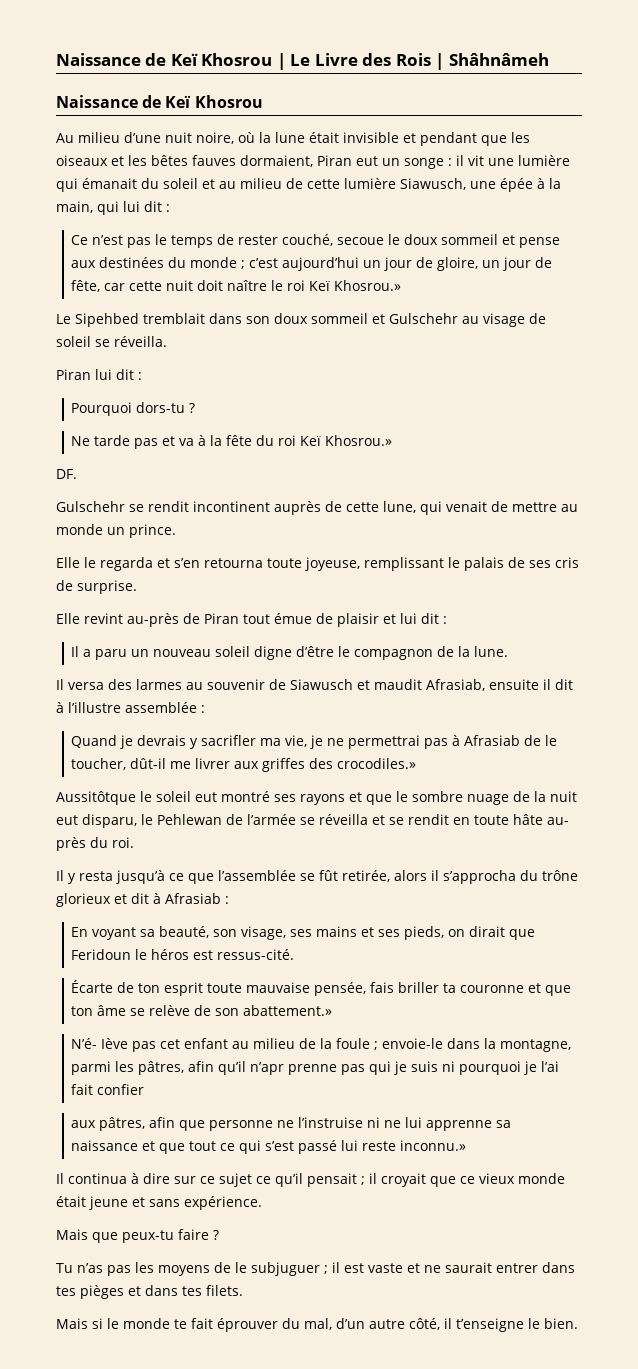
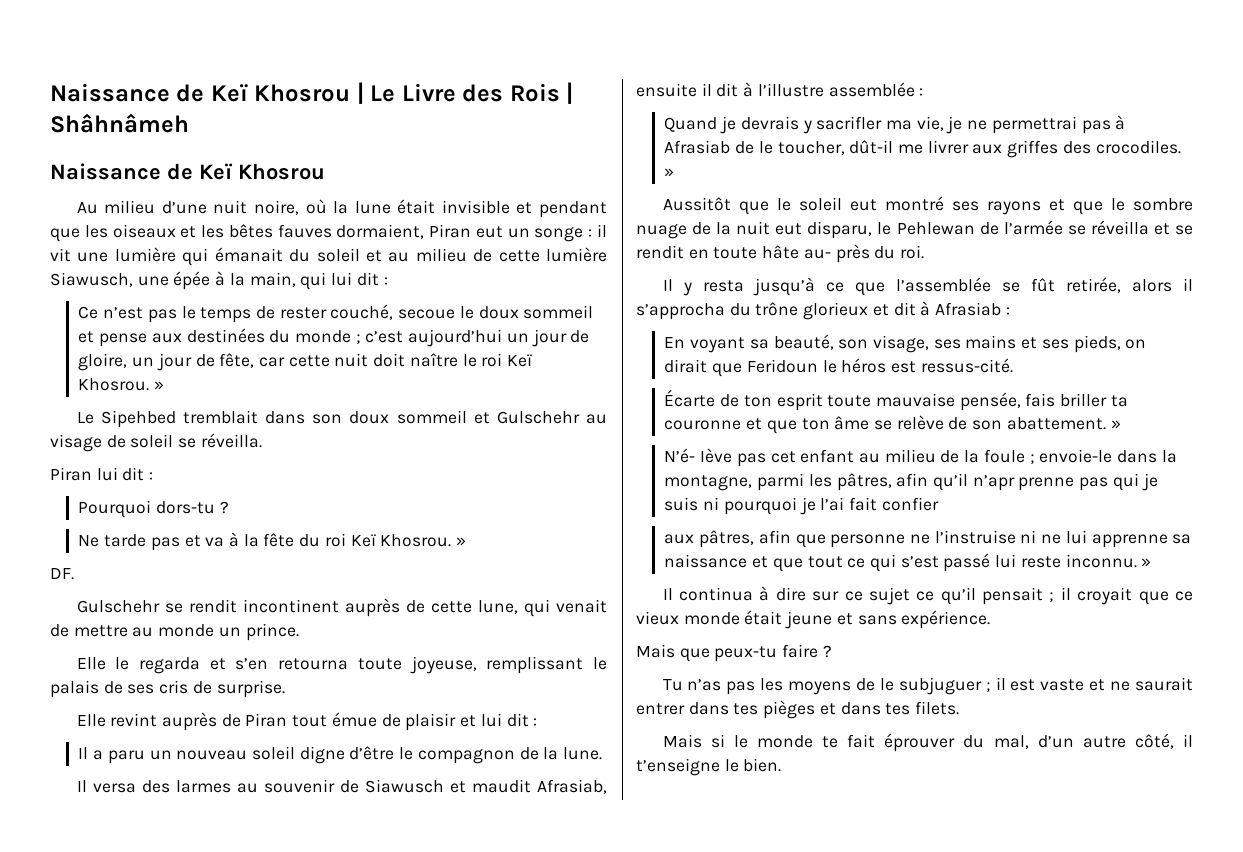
- Ce n’est pas le temps de rester couché, secoue le doux sommeil et pense aux destinées du monde ; c’est aujourd’hui un jour de gloire, un jour de fête, car cette nuit doit naître le roi Keï Khosrou.»
+ Ce n’est pas le temps de rester couché, secoue le doux sommeil et pense aux destinées du monde ; c’est aujourd’hui un jour de gloire, un jour de fête, car cette nuit doit naître le roi Keï Khosrou. »
- Ne tarde pas et va à la fête du roi Keï Khosrou.»
+ Ne tarde pas et va à la fête du roi Keï Khosrou. »
- Elle revint au-près de Piran tout émue de plaisir et lui dit :
+ Elle revint auprès de Piran tout émue de plaisir et lui dit :
- Quand je devrais y sacrifler ma vie, je ne permettrai pas à Afrasiab de le toucher, dût-il me livrer aux griffes des crocodiles.»
- Aussitôtque le soleil eut montré ses rayons et que le sombre nuage de la nuit eut disparu, le Pehlewan de l’armée se réveilla et se rendit en toute hâte au- près du roi.
+ Quand je devrais y sacrifler ma vie, je ne permettrai pas à Afrasiab de le toucher, dût-il me livrer aux griffes des crocodiles. »
+ Aussitôt que le soleil eut montré ses rayons et que le sombre nuage de la nuit eut disparu, le Pehlewan de l’armée se réveilla et se rendit en toute hâte au- près du roi.
- Écarte de ton esprit toute mauvaise pensée, fais briller ta couronne et que ton âme se relève de son abattement.»
+ Écarte de ton esprit toute mauvaise pensée, fais briller ta couronne et que ton âme se relève de son abattement. »
- aux pâtres, afin que personne ne l’instruise ni ne lui apprenne sa naissance et que tout ce qui s’est passé lui reste inconnu.»
+ aux pâtres, afin que personne ne l’instruise ni ne lui apprenne sa naissance et que tout ce qui s’est passé lui reste inconnu. »

